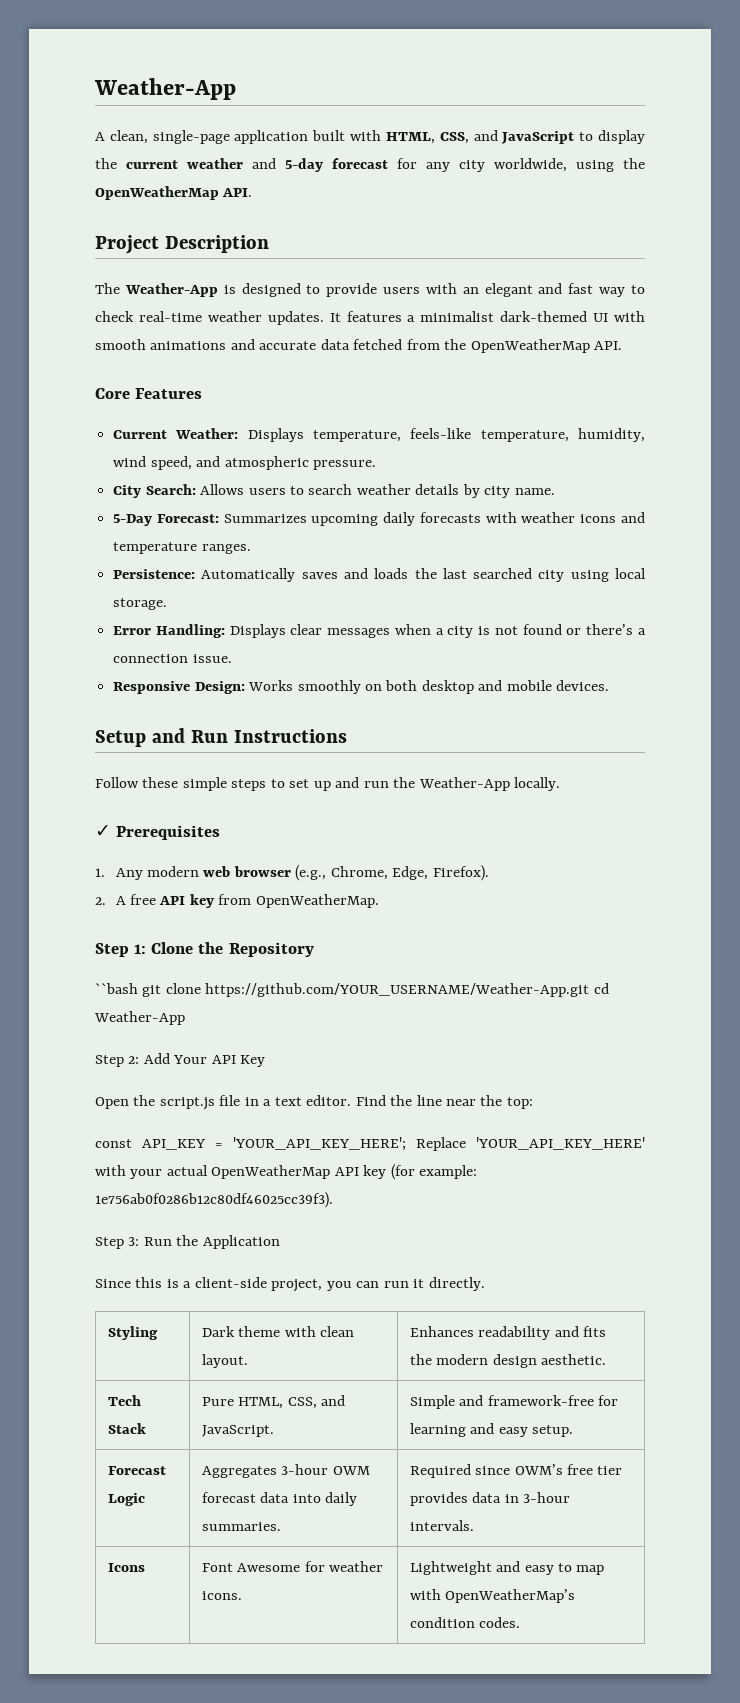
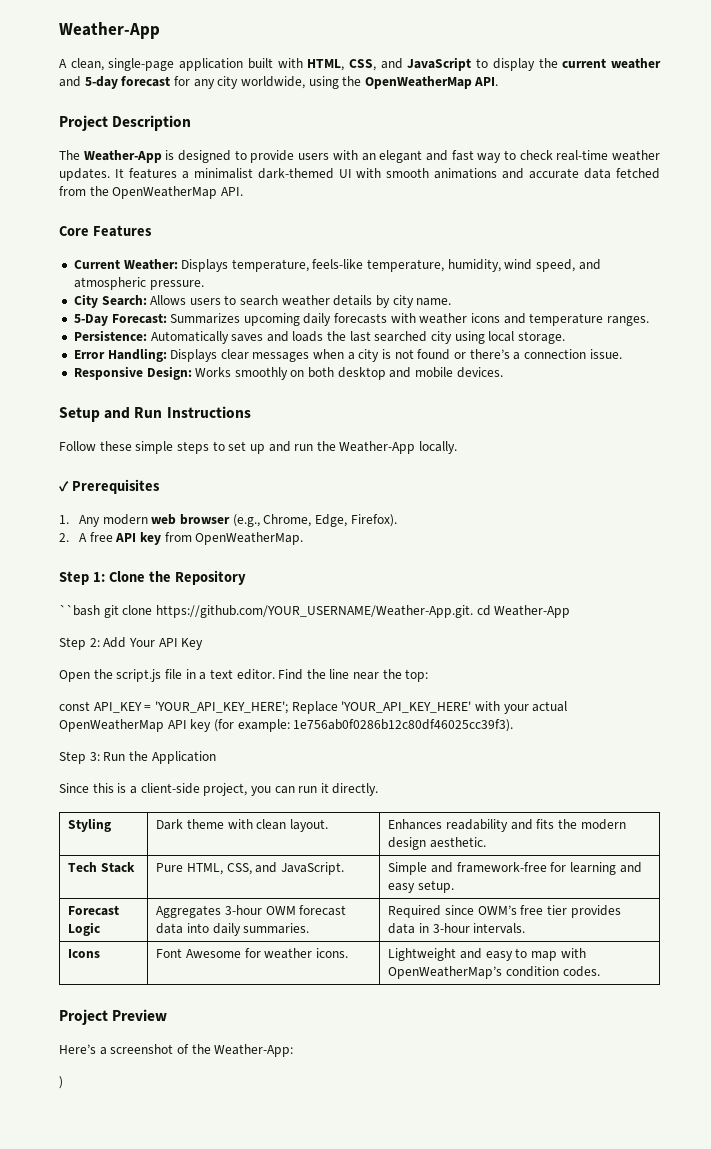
- ``bash git clone https://github.com/YOUR_USERNAME/Weather-App.git cd Weather-App
+ ``bash git clone https://github.com/YOUR_USERNAME/Weather-App.git. cd Weather-App
+ Project Preview
+ Here’s a screenshot of the Weather-App:
+ )

